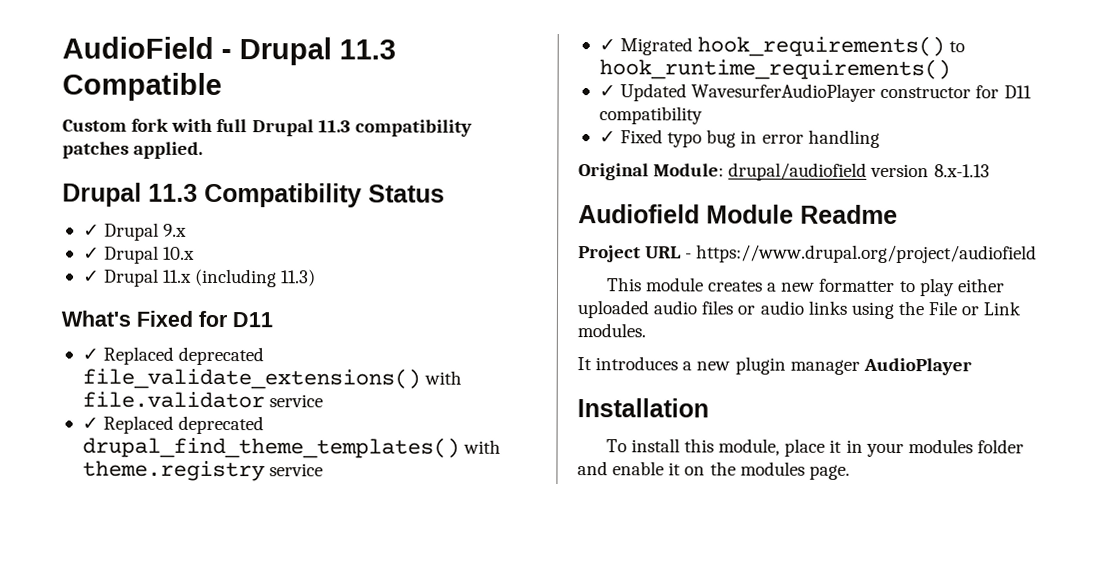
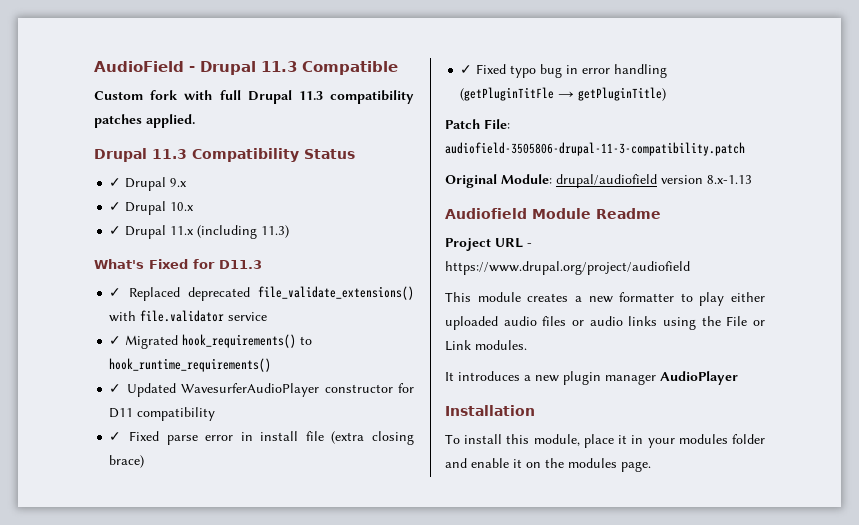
- What's Fixed for D11
+ What's Fixed for D11.3
- ✓ Replaced deprecated drupal_find_theme_templates() with theme.registry service
+ ✓ Fixed parse error in install file (extra closing brace)
- ✓ Fixed typo bug in error handling
+ ✓ Fixed typo bug in error handling (getPluginTitFle → getPluginTitle)
+ Patch File: audiofield-3505806-drupal-11-3-compatibility.patch

